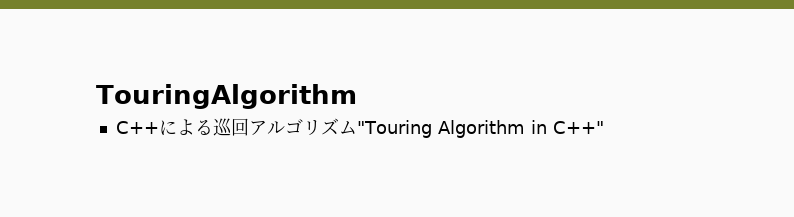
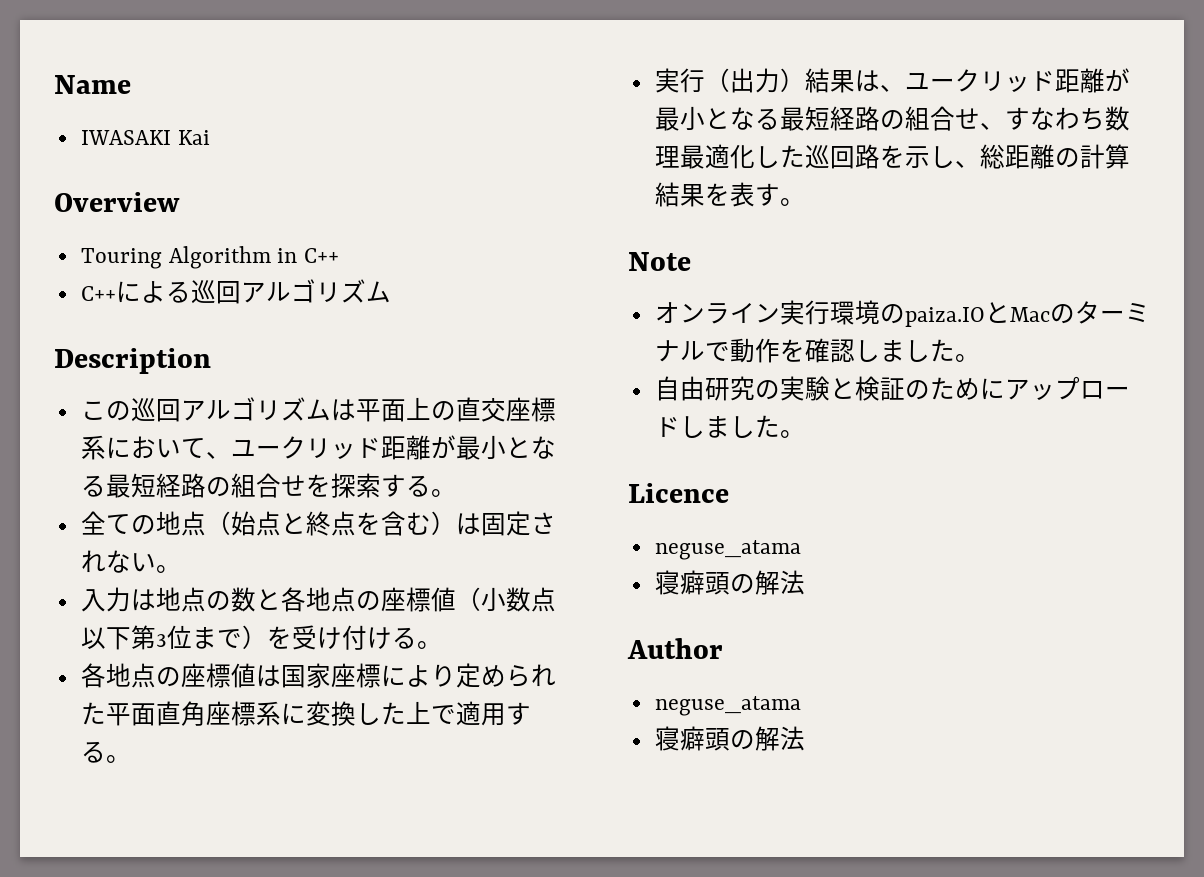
- TouringAlgorithm
+ Name
+ IWASAKI Kai
+ Overview
+ Touring Algorithm in C++
- C++による巡回アルゴリズム"Touring Algorithm in C++"
+ C++による巡回アルゴリズム
+ Description
+ この巡回アルゴリズムは平面上の直交座標系において、ユークリッド距離が最小となる最短経路の組合せを探索する。
+ 全ての地点（始点と終点を含む）は固定されない。
+ 入力は地点の数と各地点の座標値（小数点以下第3位まで）を受け付ける。
+ 各地点の座標値は国家座標により定められた平面直角座標系に変換した上で適用する。
+ 実行（出力）結果は、ユークリッド距離が最小となる最短経路の組合せ、すなわち数理最適化した巡回路を示し、総距離の計算結果を表す。
+ Note
+ オンライン実行環境のpaiza.IOとMacのターミナルで動作を確認しました。
+ 自由研究の実験と検証のためにアップロードしました。
+ Licence
+ neguse_atama
+ 寝癖頭の解法
+ Author
+ neguse_atama
+ 寝癖頭の解法

